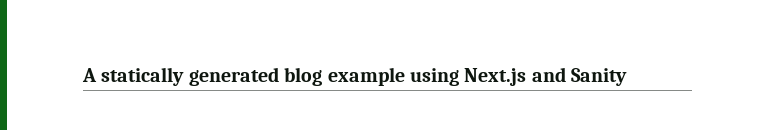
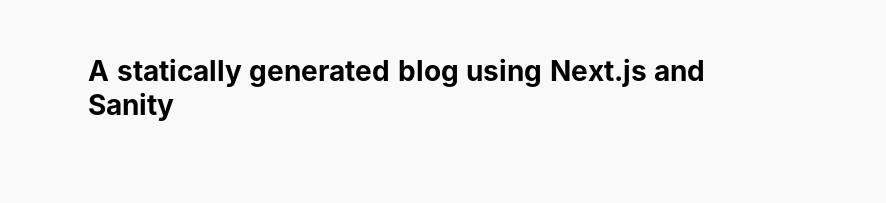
- A statically generated blog example using Next.js and Sanity
+ A statically generated blog using Next.js and Sanity

